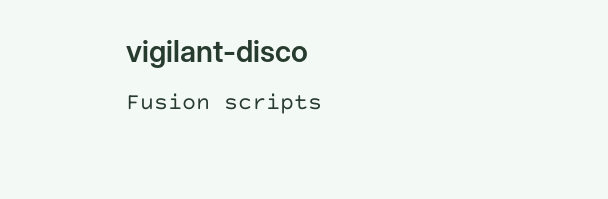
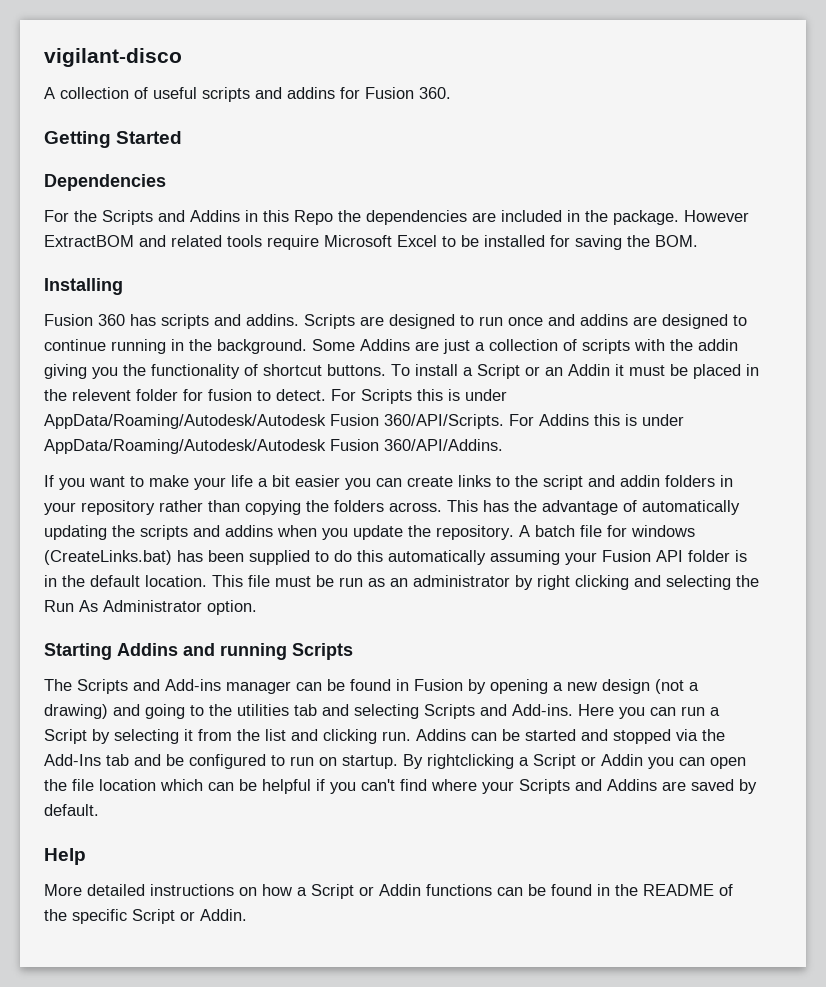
- Fusion scripts
+ A collection of useful scripts and addins for Fusion 360.
+ Getting Started
+ Dependencies
+ For the Scripts and Addins in this Repo the dependencies are included in the package. However ExtractBOM and related tools require Microsoft Excel to be installed for saving the BOM.
+ Installing
+ Fusion 360 has scripts and addins. Scripts are designed to run once and addins are designed to continue running in the background. Some Addins are just a collection of scripts with the addin giving you the functionality of shortcut buttons. To install a Script or an Addin it must be placed in the relevent folder for fusion to detect. For Scripts this is under AppData/Roaming/Autodesk/Autodesk Fusion 360/API/Scripts. For Addins this is under AppData/Roaming/Autodesk/Autodesk Fusion 360/API/Addins.
+ If you want to make your life a bit easier you can create links to the script and addin folders in your repository rather than copying the folders across. This has the advantage of automatically updating the scripts and addins when you update the repository. A batch file for windows (CreateLinks.bat) has been supplied to do this automatically assuming your Fusion API folder is in the default location. This file must be run as an administrator by right clicking and selecting the Run As Administrator option.
+ Starting Addins and running Scripts
+ The Scripts and Add-ins manager can be found in Fusion by opening a new design (not a drawing) and going to the utilities tab and selecting Scripts and Add-ins. Here you can run a Script by selecting it from the list and clicking run. Addins can be started and stopped via the Add-Ins tab and be configured to run on startup. By rightclicking a Script or Addin you can open the file location which can be helpful if you can't find where your Scripts and Addins are saved by default.
+ Help
+ More detailed instructions on how a Script or Addin functions can be found in the README of the specific Script or Addin.

